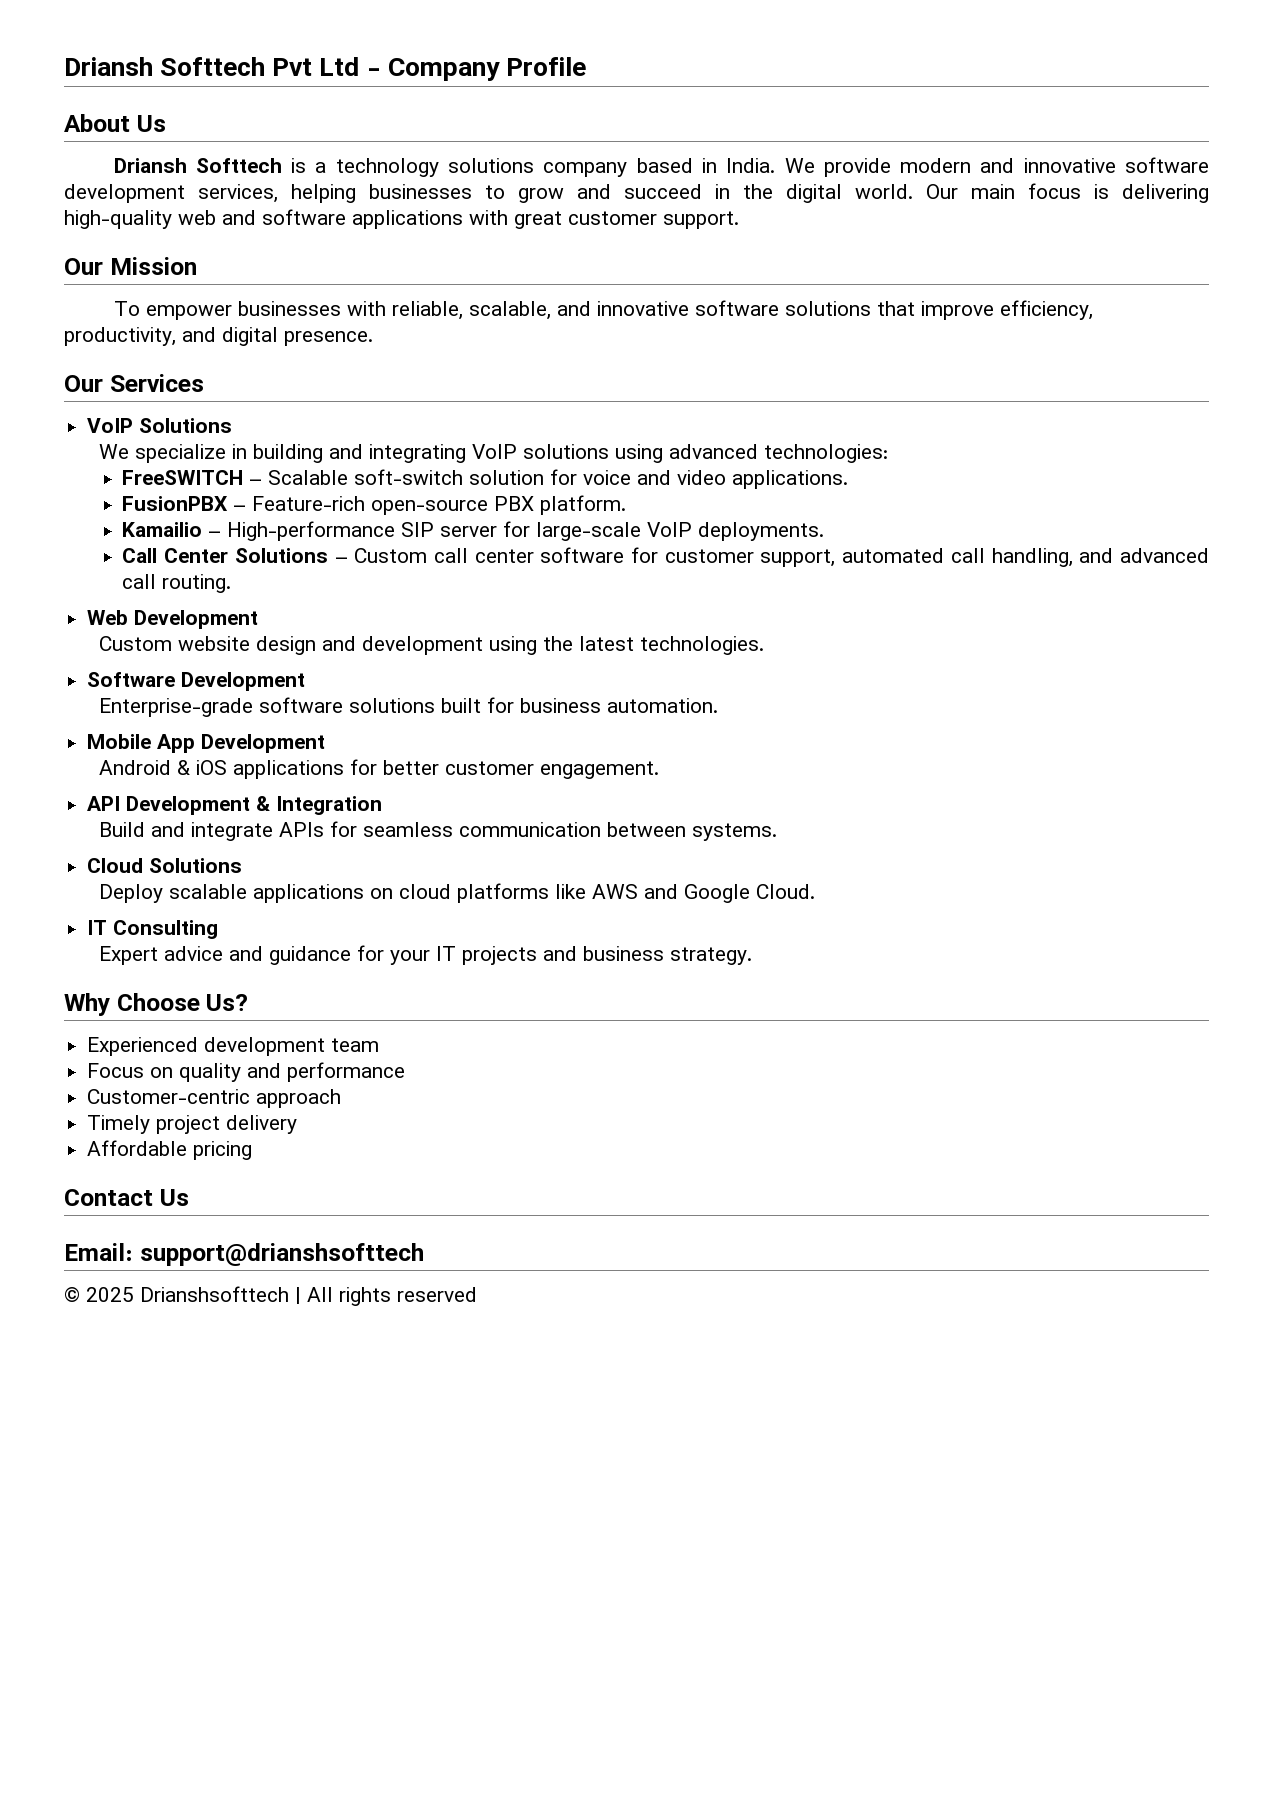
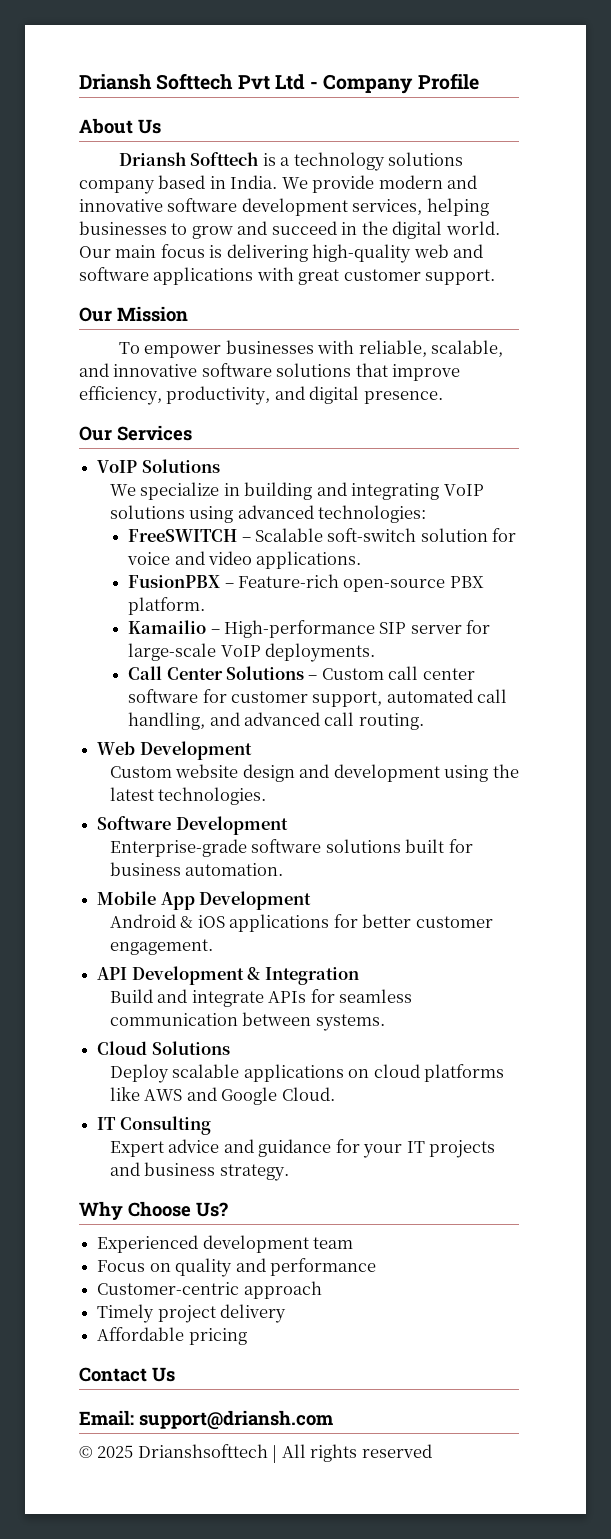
- Email: support@drianshsofttech
+ Email: support@driansh.com

